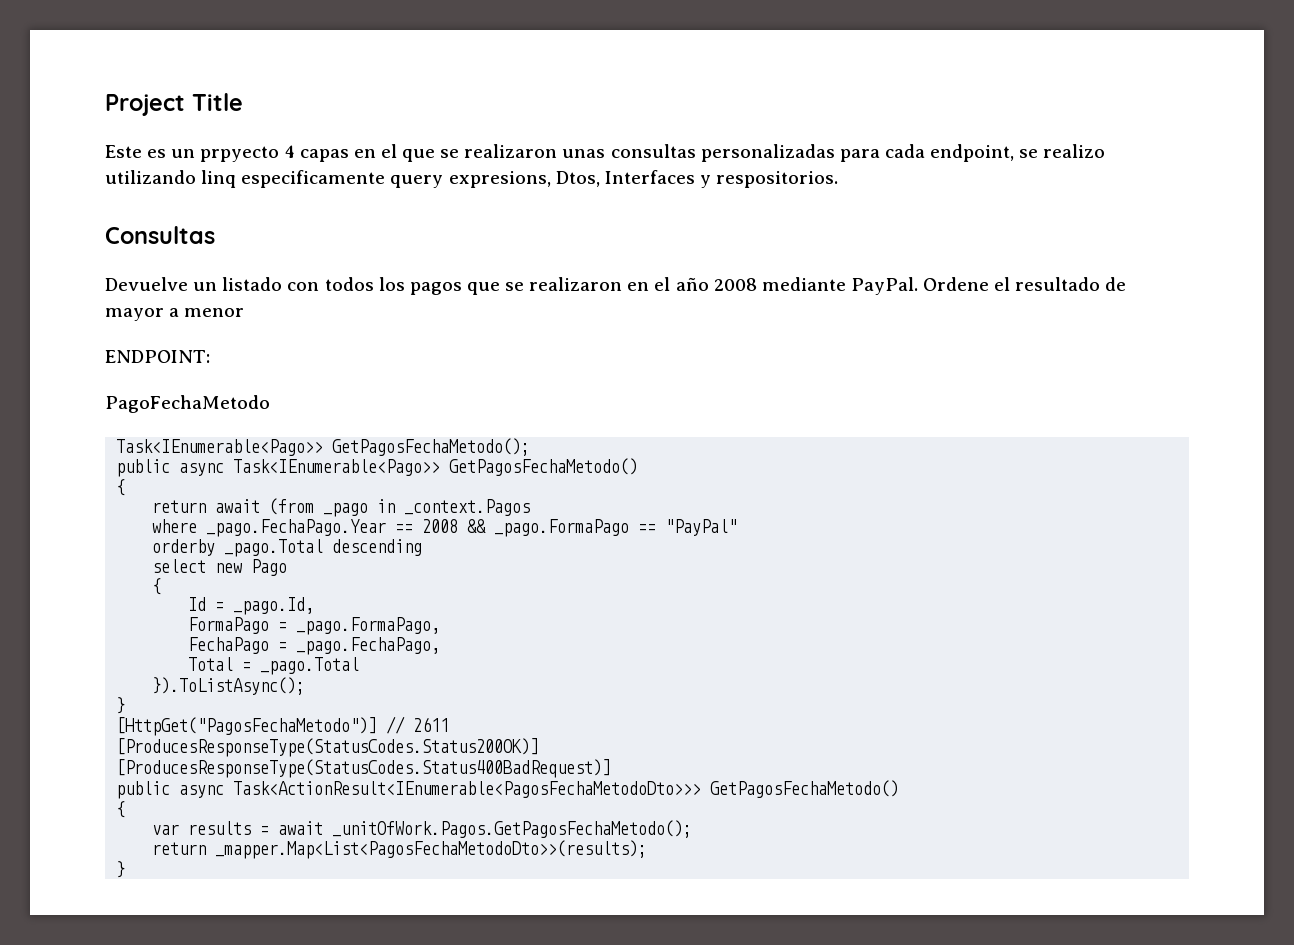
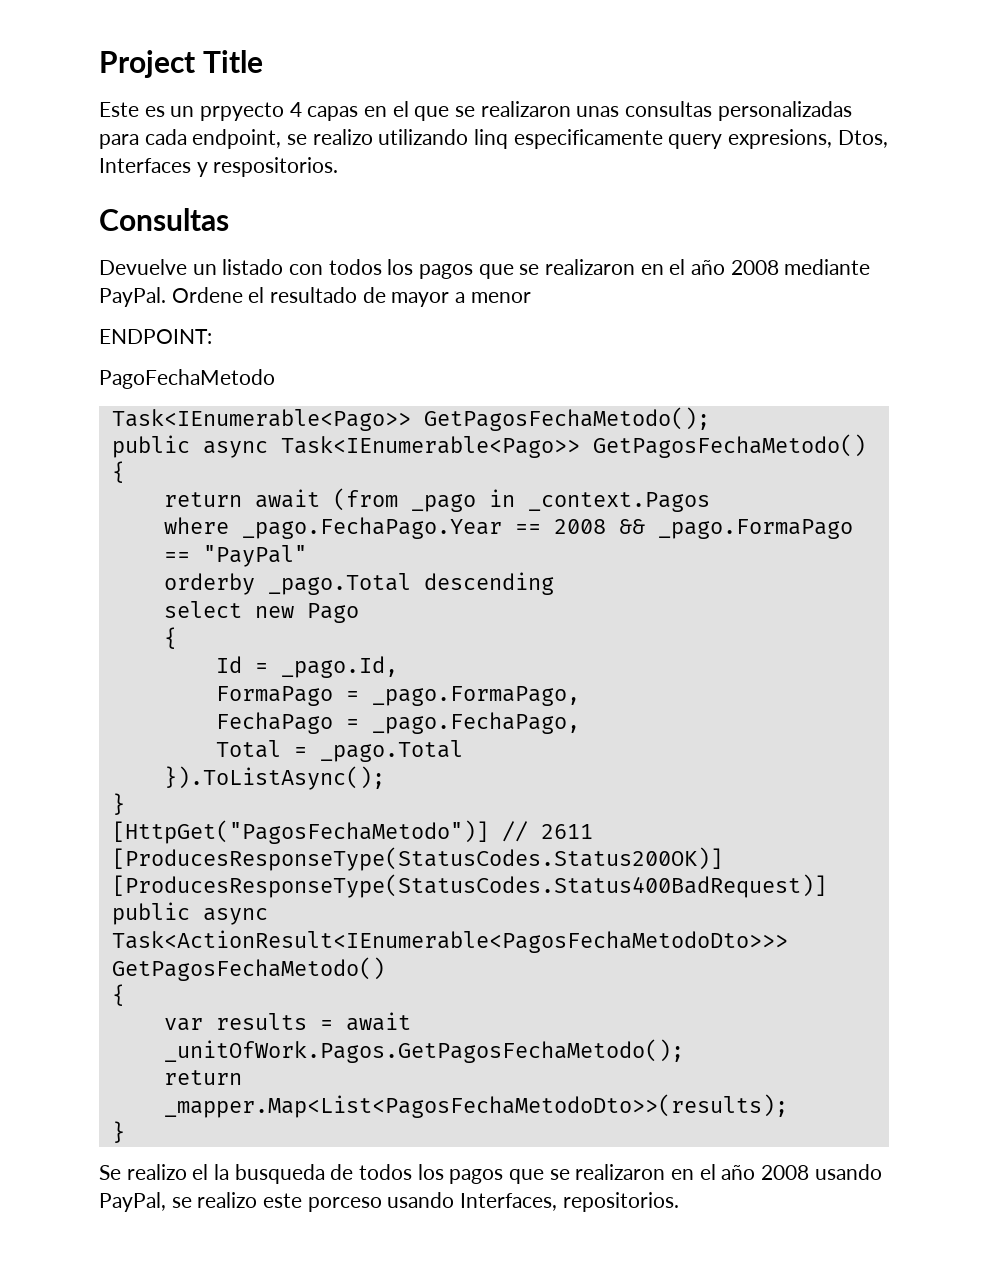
+ Se realizo el la busqueda de todos los pagos que se realizaron en el año 2008 usando PayPal, se realizo este porceso usando Interfaces, repositorios.

